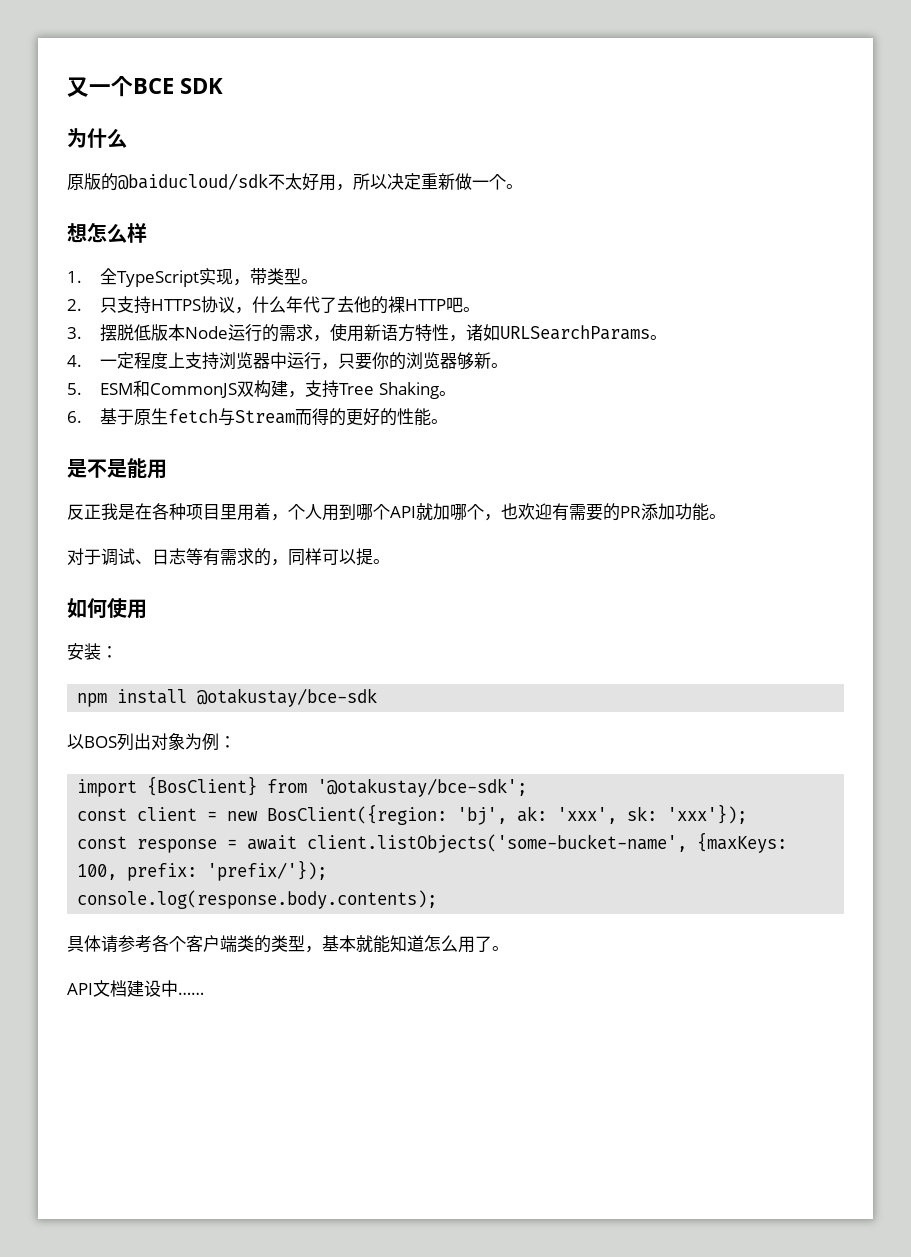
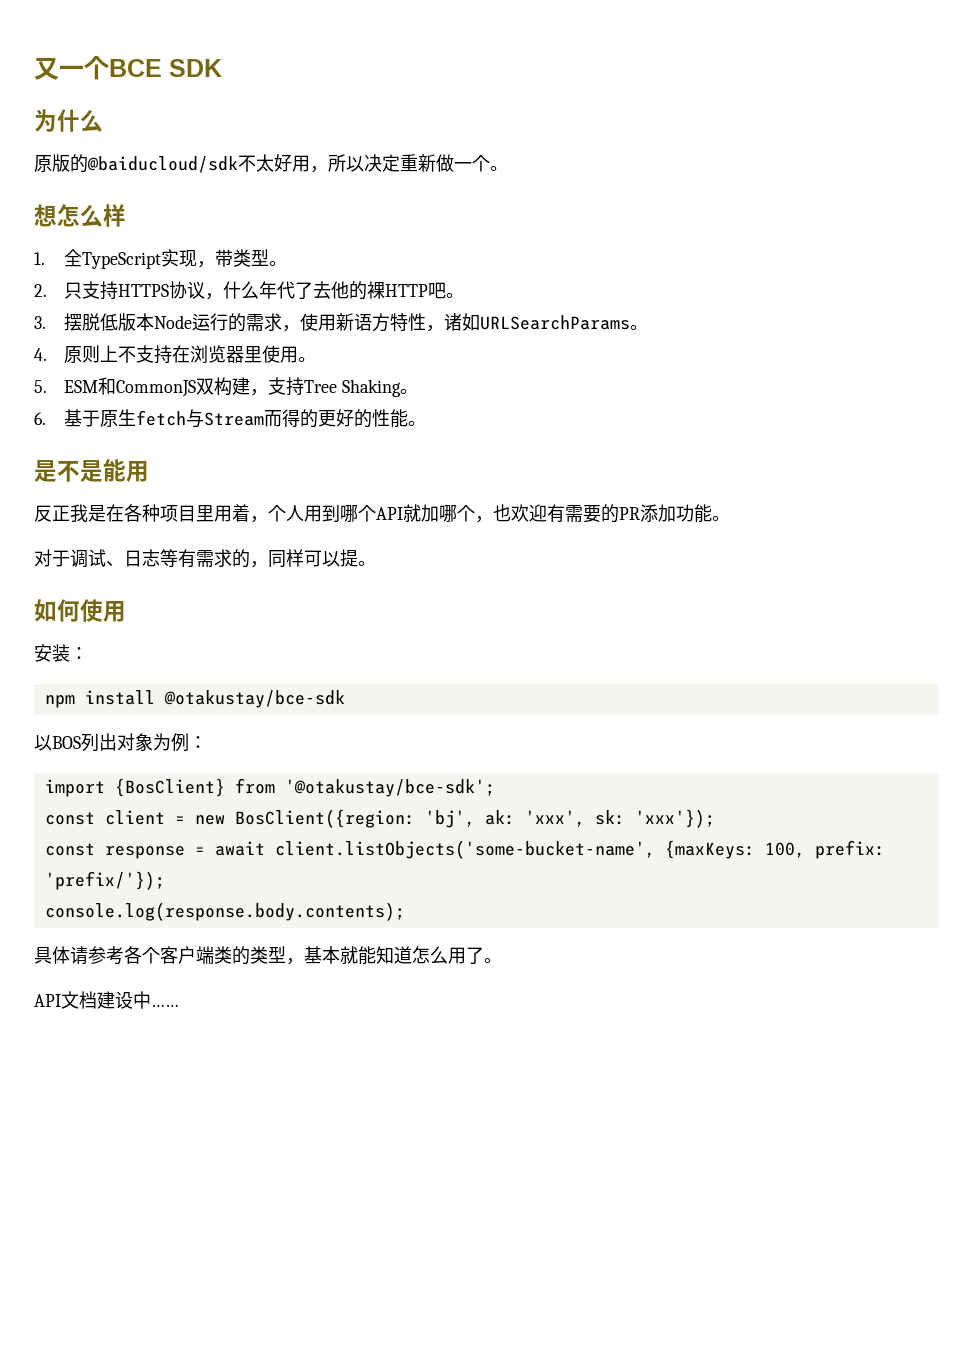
- 4.一定程度上支持浏览器中运行，只要你的浏览器够新。
+ 4.原则上不支持在浏览器里使用。

